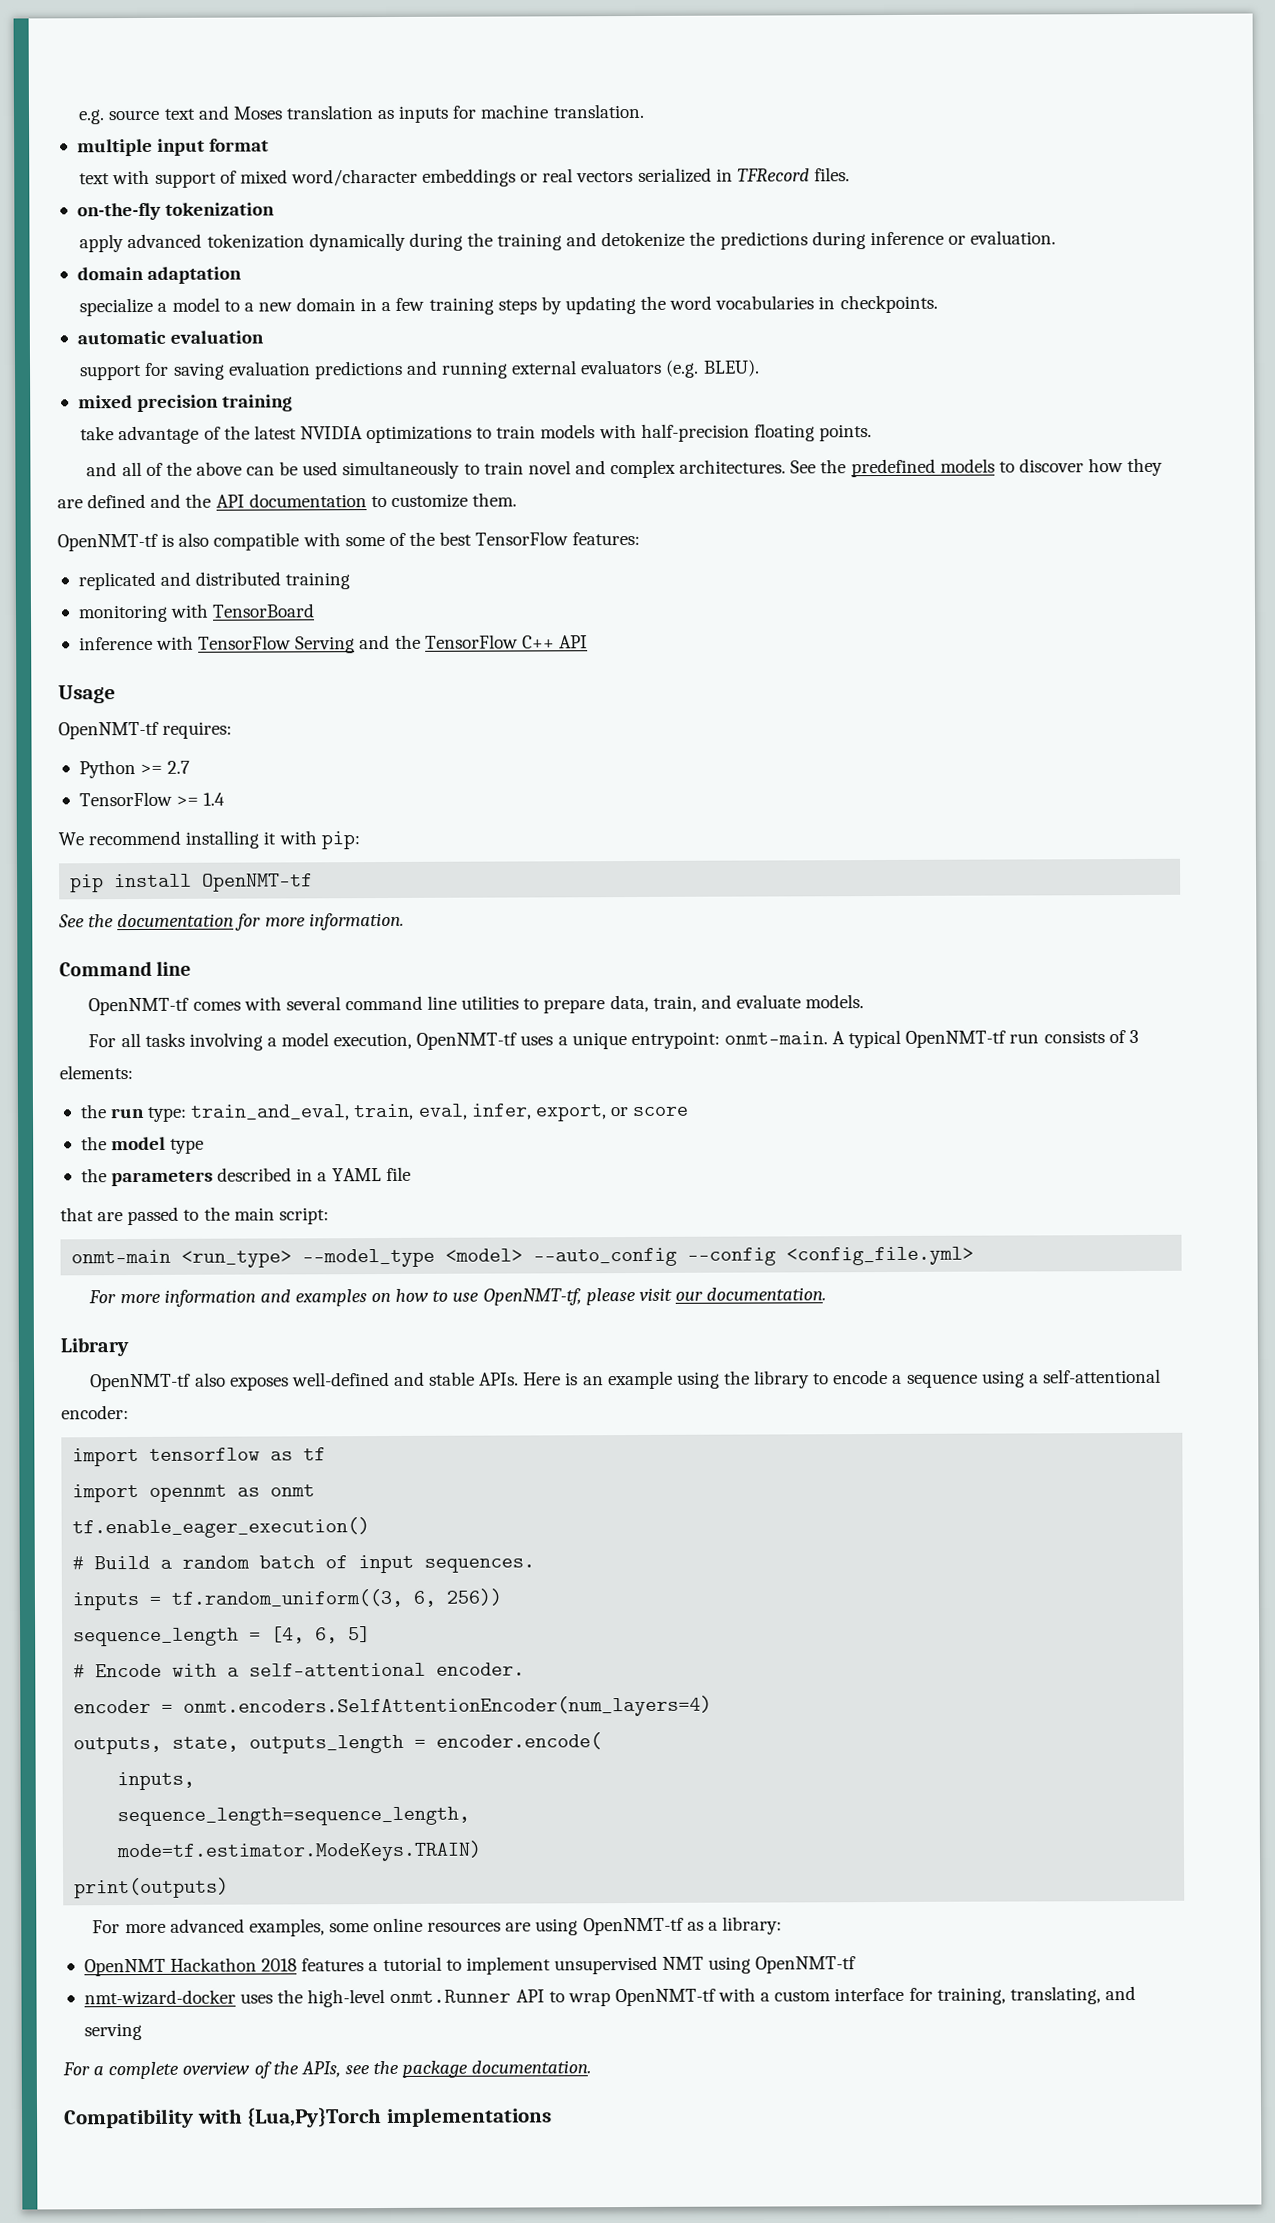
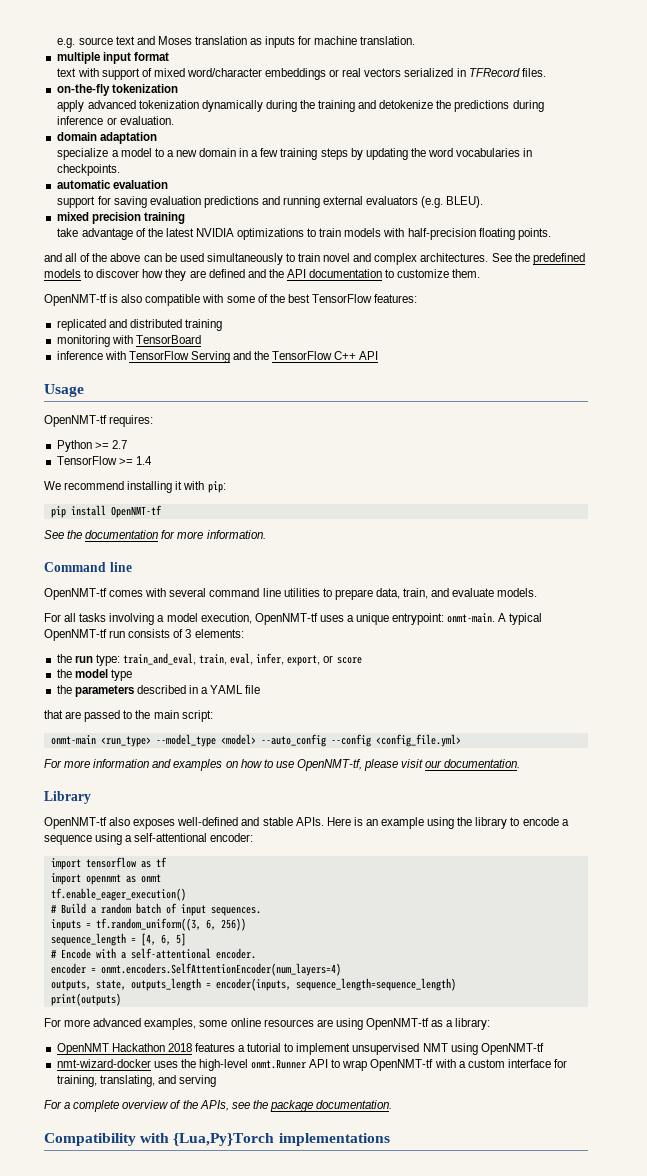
- outputs, state, outputs_length = encoder.encode(
- inputs,
- sequence_length=sequence_length,
- mode=tf.estimator.ModeKeys.TRAIN)
+ outputs, state, outputs_length = encoder(inputs, sequence_length=sequence_length)

